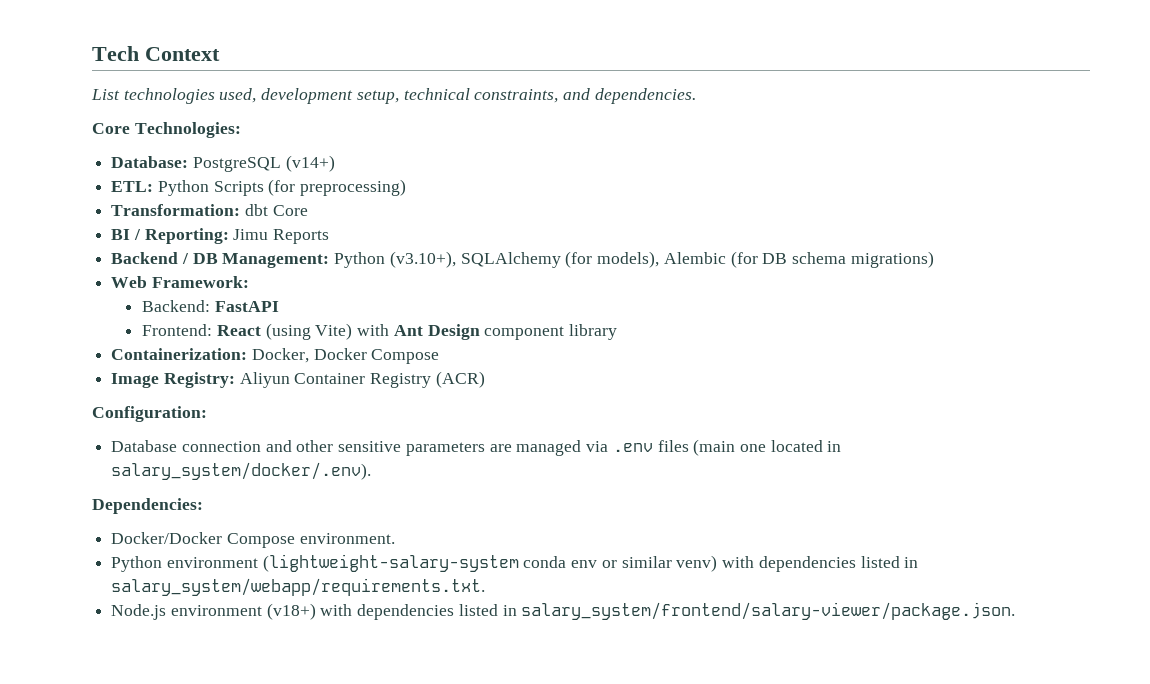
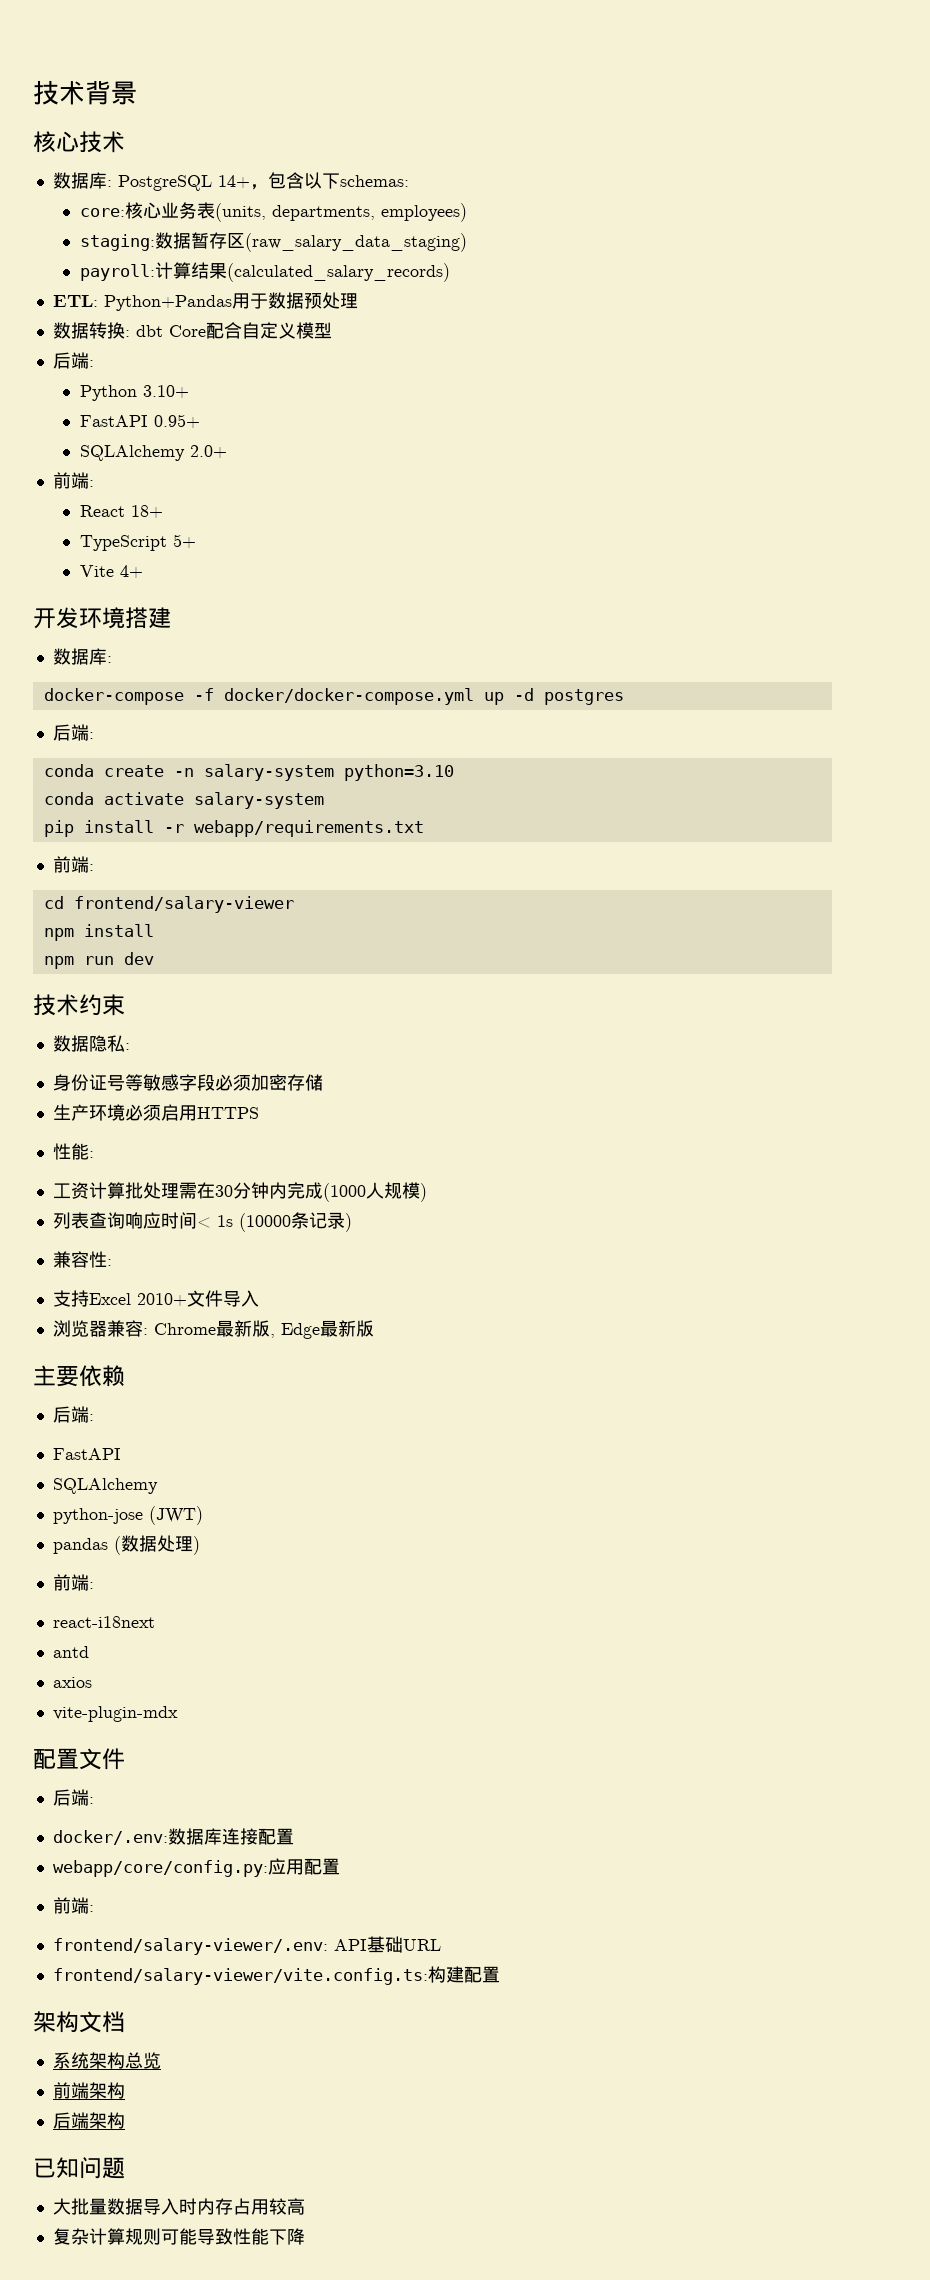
- Tech Context
- List technologies used, development setup, technical constraints, and dependencies.
- Core Technologies:
- Database: PostgreSQL (v14+)
- ETL: Python Scripts (for preprocessing)
- Transformation: dbt Core
- BI / Reporting: Jimu Reports
- Backend / DB Management: Python (v3.10+), SQLAlchemy (for models), Alembic (for DB schema migrations)
- Web Framework:
- Backend: FastAPI
- Frontend: React (using Vite) with Ant Design component library
- Containerization: Docker, Docker Compose
- Image Registry: Aliyun Container Registry (ACR)
- Configuration:
- Database connection and other sensitive parameters are managed via .env files (main one located in salary_system/docker/.env).
- Dependencies:
- Docker/Docker Compose environment.
- Python environment (lightweight-salary-system conda env or similar venv) with dependencies listed in salary_system/webapp/requirements.txt.
- Node.js environment (v18+) with dependencies listed in salary_system/frontend/salary-viewer/package.json.
+ 技术背景
+ 核心技术
+ 数据库: PostgreSQL 14+，包含以下schemas:
+ core:核心业务表(units, departments, employees)
+ staging:数据暂存区(raw_salary_data_staging)
+ payroll:计算结果(calculated_salary_records)
+ ETL: Python+Pandas用于数据预处理
+ 数据转换: dbt Core配合自定义模型
+ 后端:
+ Python 3.10+
+ FastAPI 0.95+
+ SQLAlchemy 2.0+
+ 前端:
+ React 18+
+ TypeScript 5+
+ Vite 4+
+ 开发环境搭建
+ 数据库:
+ docker-compose -f docker/docker-compose.yml up -d postgres
+ 后端:
+ conda create -n salary-system python=3.10
+ conda activate salary-system
+ pip install -r webapp/requirements.txt
+ 前端:
+ cd frontend/salary-viewer
+ npm install
+ npm run dev
+ 技术约束
+ 数据隐私:
+ 身份证号等敏感字段必须加密存储
+ 生产环境必须启用HTTPS
+ 性能:
+ 工资计算批处理需在30分钟内完成(1000人规模)
+ 列表查询响应时间< 1s (10000条记录)
+ 兼容性:
+ 支持Excel 2010+文件导入
+ 浏览器兼容: Chrome最新版, Edge最新版
+ 主要依赖
+ 后端:
+ FastAPI
+ SQLAlchemy
+ python-jose (JWT)
+ pandas (数据处理)
+ 前端:
+ react-i18next
+ antd
+ axios
+ vite-plugin-mdx
+ 配置文件
+ 后端:
+ docker/.env:数据库连接配置
+ webapp/core/config.py:应用配置
+ 前端:
+ frontend/salary-viewer/.env: API基础URL
+ frontend/salary-viewer/vite.config.ts:构建配置
+ 架构文档
+ 系统架构总览
+ 前端架构
+ 后端架构
+ 已知问题
+ 大批量数据导入时内存占用较高
+ 复杂计算规则可能导致性能下降

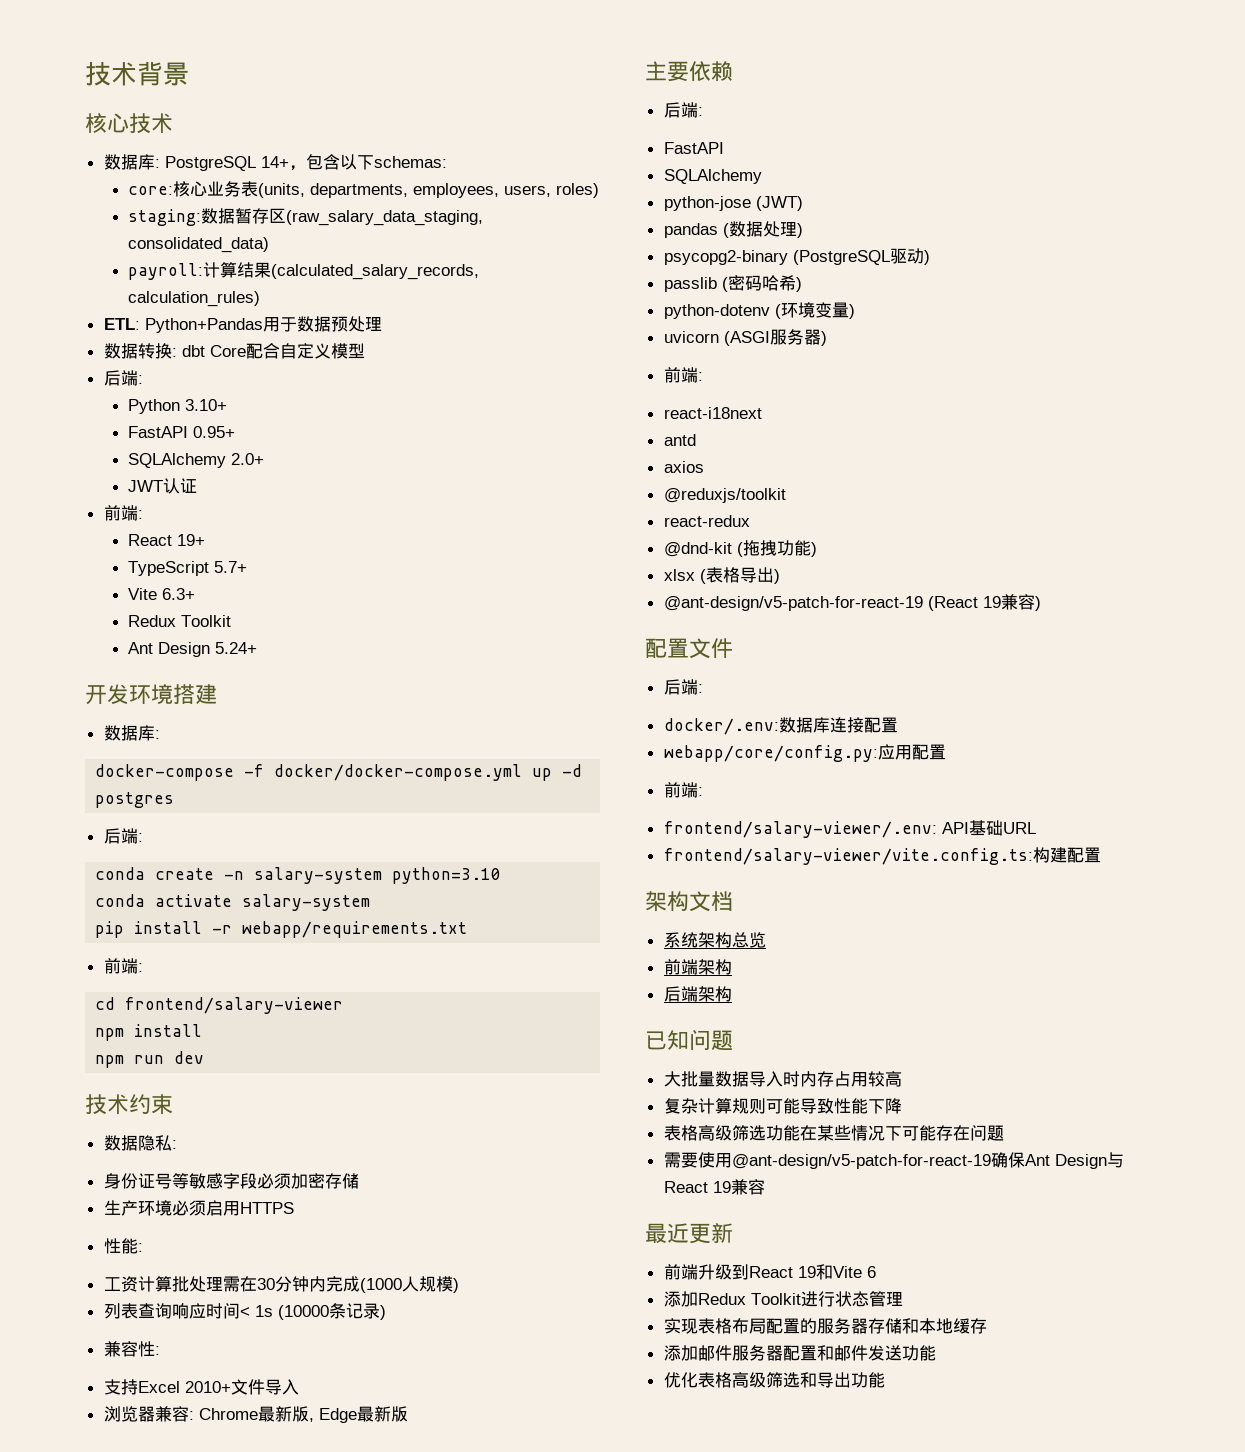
- core:核心业务表(units, departments, employees)
+ core:核心业务表(units, departments, employees, users, roles)
- staging:数据暂存区(raw_salary_data_staging)
+ staging:数据暂存区(raw_salary_data_staging, consolidated_data)
- payroll:计算结果(calculated_salary_records)
+ payroll:计算结果(calculated_salary_records, calculation_rules)
+ JWT认证
- React 18+
+ React 19+
- TypeScript 5+
- Vite 4+
+ TypeScript 5.7+
+ Vite 6.3+
+ Redux Toolkit
+ Ant Design 5.24+
+ psycopg2-binary (PostgreSQL驱动)
+ passlib (密码哈希)
+ python-dotenv (环境变量)
+ uvicorn (ASGI服务器)
- vite-plugin-mdx
+ @reduxjs/toolkit
+ react-redux
+ @dnd-kit (拖拽功能)
+ xlsx (表格导出)
+ @ant-design/v5-patch-for-react-19 (React 19兼容)
+ 表格高级筛选功能在某些情况下可能存在问题
+ 需要使用@ant-design/v5-patch-for-react-19确保Ant Design与React 19兼容
+ 最近更新
+ 前端升级到React 19和Vite 6
+ 添加Redux Toolkit进行状态管理
+ 实现表格布局配置的服务器存储和本地缓存
+ 添加邮件服务器配置和邮件发送功能
+ 优化表格高级筛选和导出功能

